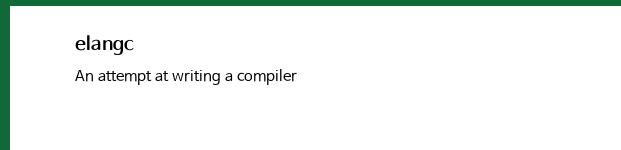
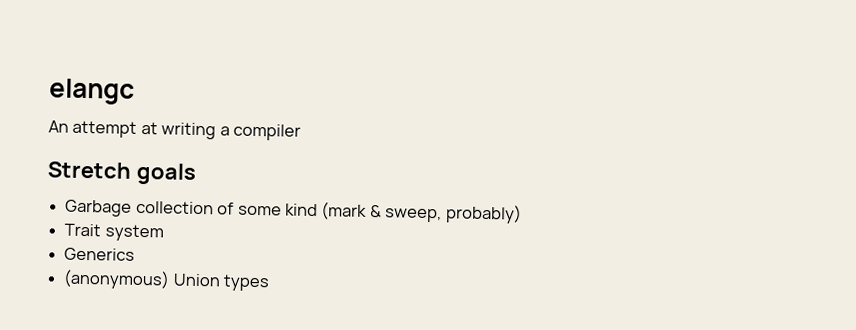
+ Stretch goals
+ Garbage collection of some kind (mark & sweep, probably)
+ Trait system
+ Generics
+ (anonymous) Union types

